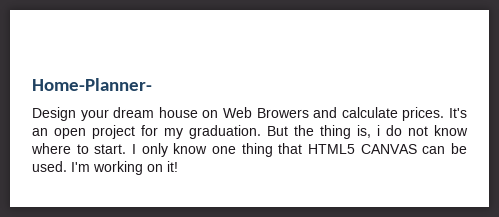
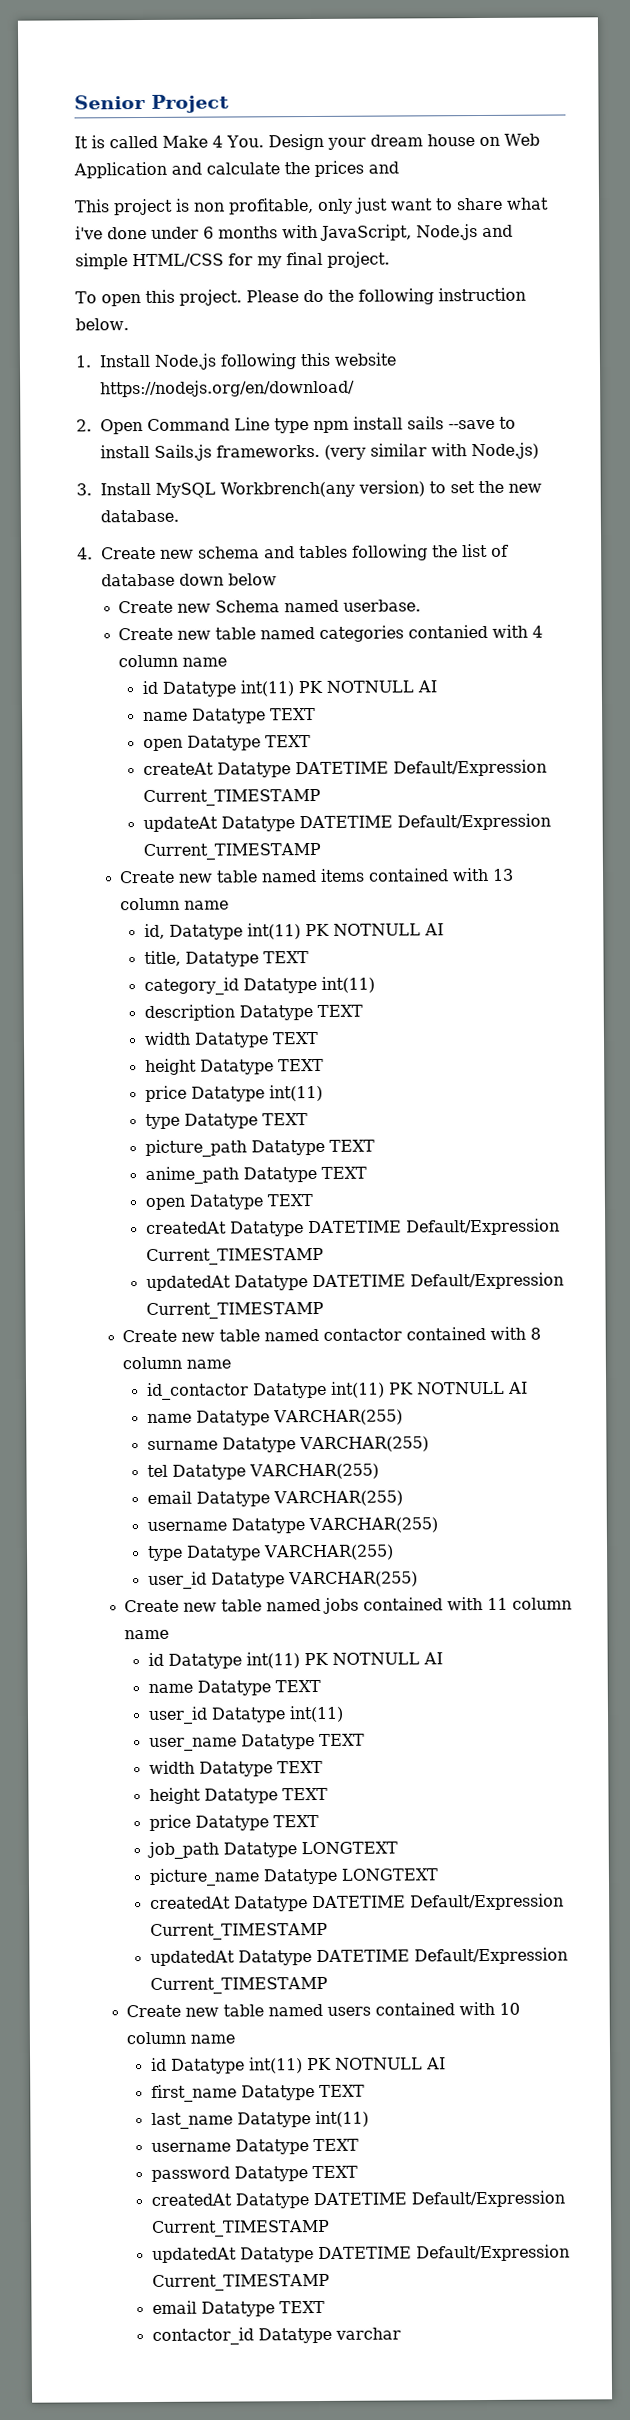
- Home-Planner-
- Design your dream house on Web Browers and calculate prices. It's an open project for my graduation. But the thing is, i do not know where to start. I only know one thing that HTML5 CANVAS can be used. I'm working on it!
+ Senior Project
+ It is called Make 4 You. Design your dream house on Web Application and calculate the prices and
+ This project is non profitable, only just want to share what i've done under 6 months with JavaScript, Node.js and simple HTML/CSS for my final project.
+ To open this project. Please do the following instruction below.
+ 1. Install Node.js following this website https://nodejs.org/en/download/
+ 2. Open Command Line type npm install sails --save to install Sails.js frameworks. (very similar with Node.js)
+ 3. Install MySQL Workbrench(any version) to set the new database.
+ 4. Create new schema and tables following the list of database down below
+ Create new Schema named userbase.
+ Create new table named categories contanied with 4 column name
+ id Datatype int(11) PK NOTNULL AI
+ name Datatype TEXT
+ open Datatype TEXT
+ createAt Datatype DATETIME Default/Expression Current_TIMESTAMP
+ updateAt Datatype DATETIME Default/Expression Current_TIMESTAMP
+ Create new table named items contained with 13 column name
+ id, Datatype int(11) PK NOTNULL AI
+ title, Datatype TEXT
+ category_id Datatype int(11)
+ description Datatype TEXT
+ width Datatype TEXT
+ height Datatype TEXT
+ price Datatype int(11)
+ type Datatype TEXT
+ picture_path Datatype TEXT
+ anime_path Datatype TEXT
+ open Datatype TEXT
+ createdAt Datatype DATETIME Default/Expression Current_TIMESTAMP
+ updatedAt Datatype DATETIME Default/Expression Current_TIMESTAMP
+ Create new table named contactor contained with 8 column name
+ id_contactor Datatype int(11) PK NOTNULL AI
+ name Datatype VARCHAR(255)
+ surname Datatype VARCHAR(255)
+ tel Datatype VARCHAR(255)
+ email Datatype VARCHAR(255)
+ username Datatype VARCHAR(255)
+ type Datatype VARCHAR(255)
+ user_id Datatype VARCHAR(255)
+ Create new table named jobs contained with 11 column name
+ id Datatype int(11) PK NOTNULL AI
+ name Datatype TEXT
+ user_id Datatype int(11)
+ user_name Datatype TEXT
+ width Datatype TEXT
+ height Datatype TEXT
+ price Datatype TEXT
+ job_path Datatype LONGTEXT
+ picture_name Datatype LONGTEXT
+ createdAt Datatype DATETIME Default/Expression Current_TIMESTAMP
+ updatedAt Datatype DATETIME Default/Expression Current_TIMESTAMP
+ Create new table named users contained with 10 column name
+ id Datatype int(11) PK NOTNULL AI
+ first_name Datatype TEXT
+ last_name Datatype int(11)
+ username Datatype TEXT
+ password Datatype TEXT
+ createdAt Datatype DATETIME Default/Expression Current_TIMESTAMP
+ updatedAt Datatype DATETIME Default/Expression Current_TIMESTAMP
+ email Datatype TEXT
+ contactor_id Datatype varchar

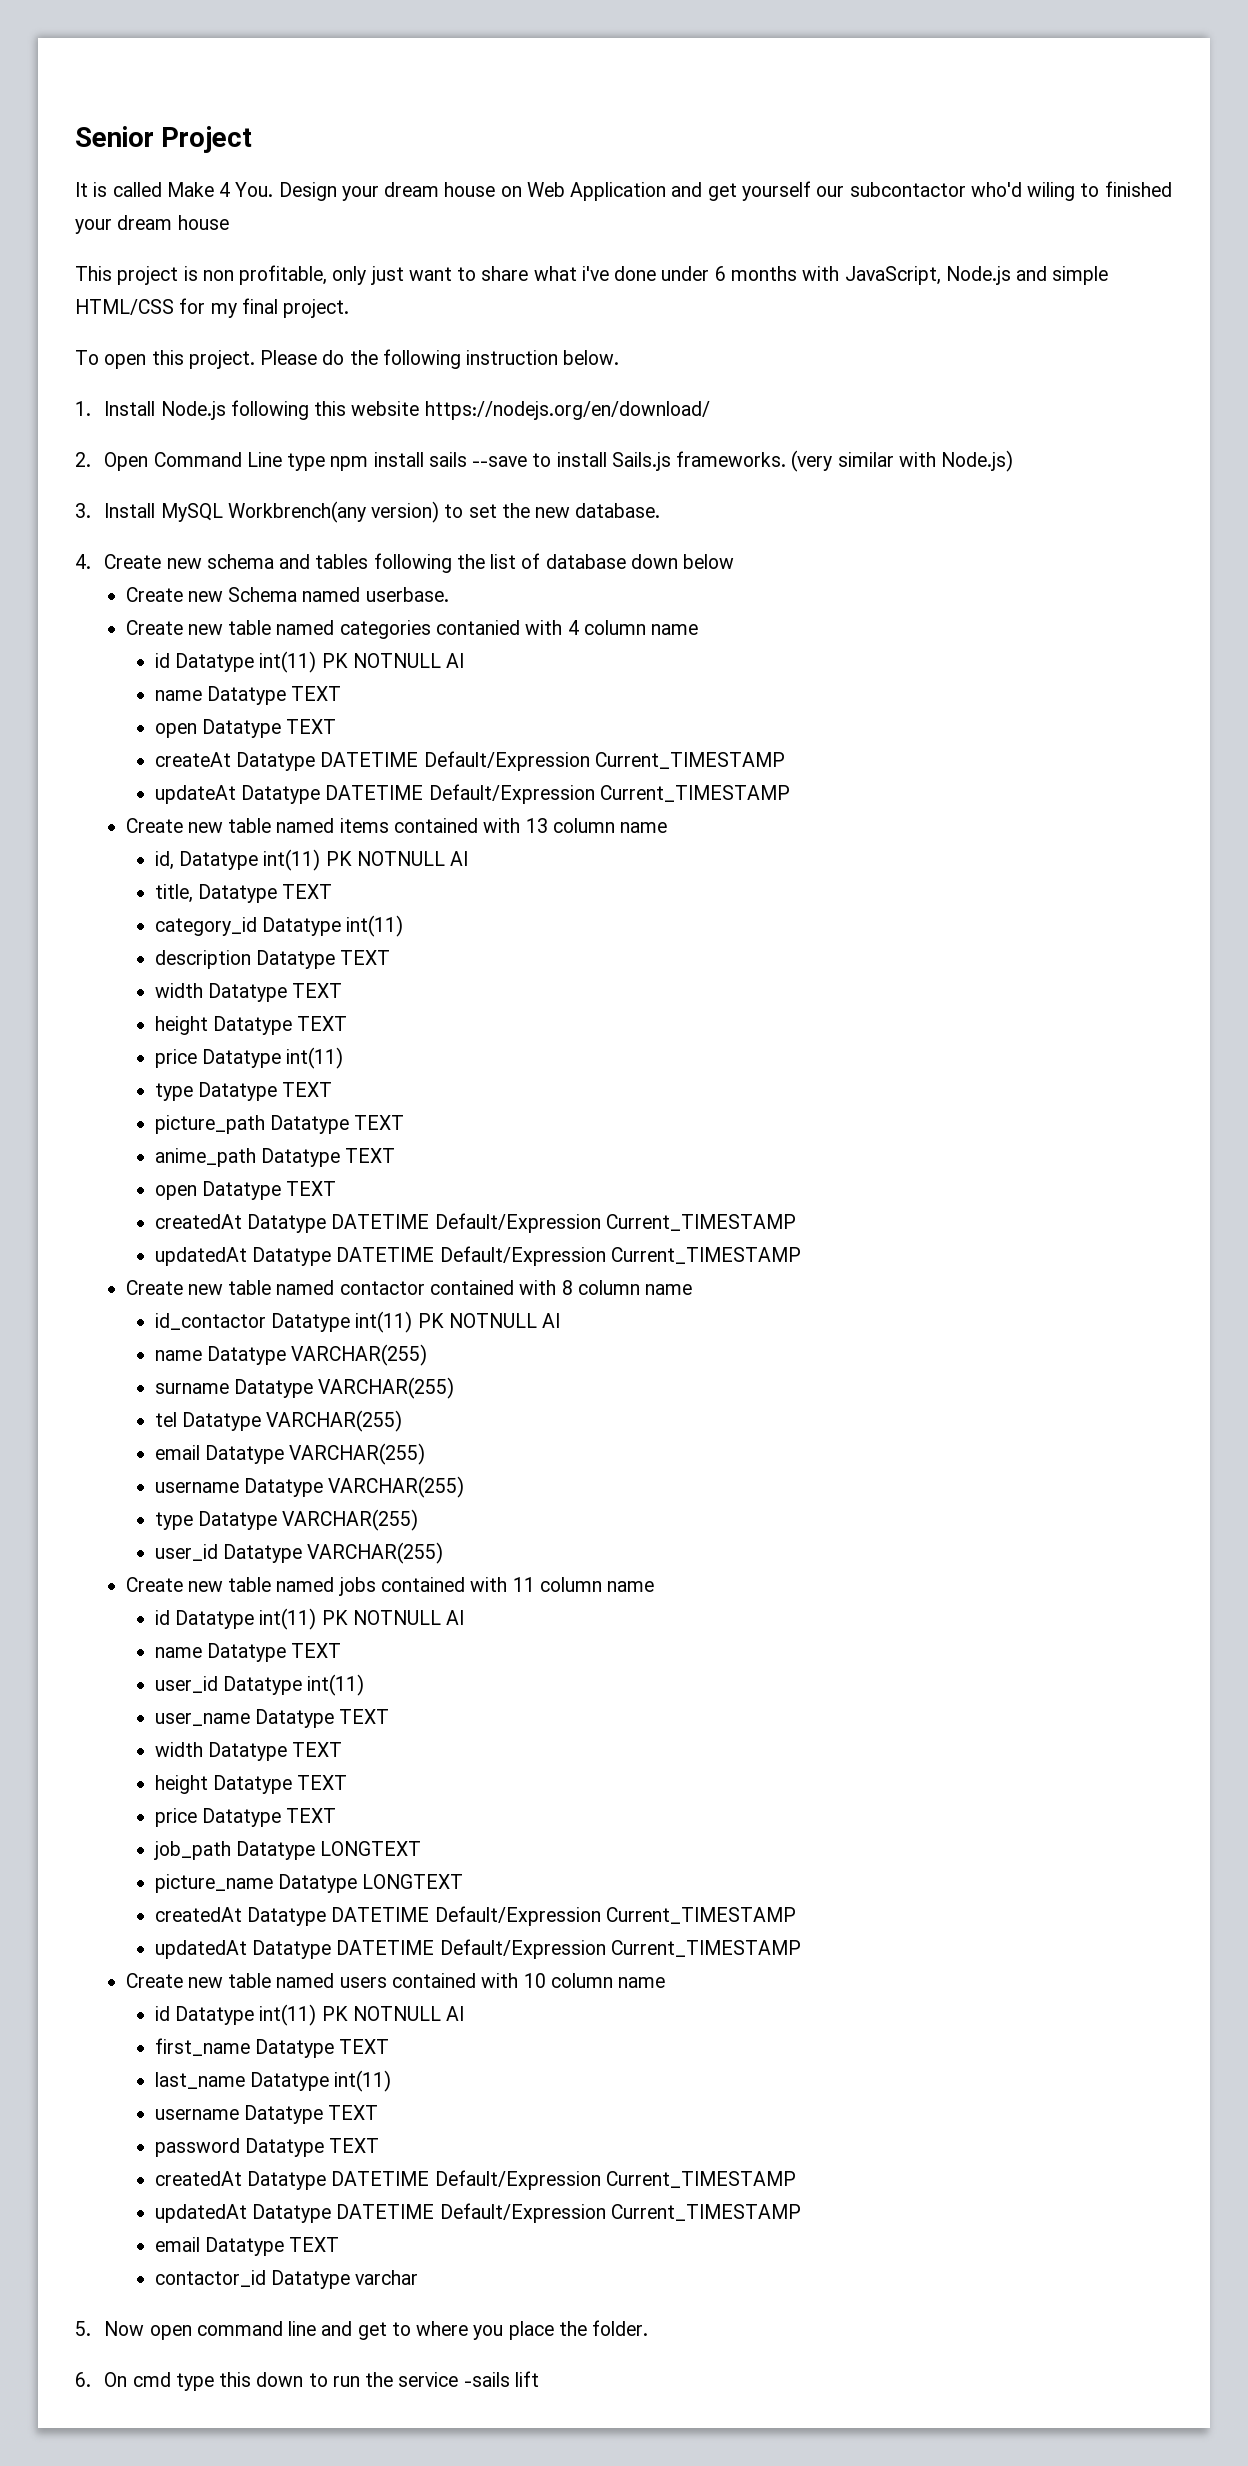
- It is called Make 4 You. Design your dream house on Web Application and calculate the prices and
+ It is called Make 4 You. Design your dream house on Web Application and get yourself our subcontactor who'd wiling to finished your dream house
+ 5. Now open command line and get to where you place the folder.
+ 6. On cmd type this down to run the service -sails lift

